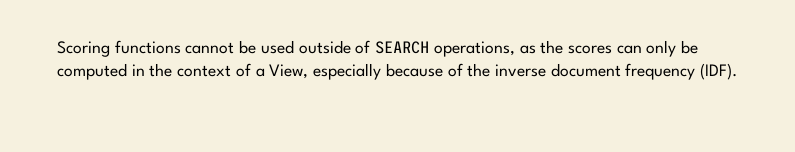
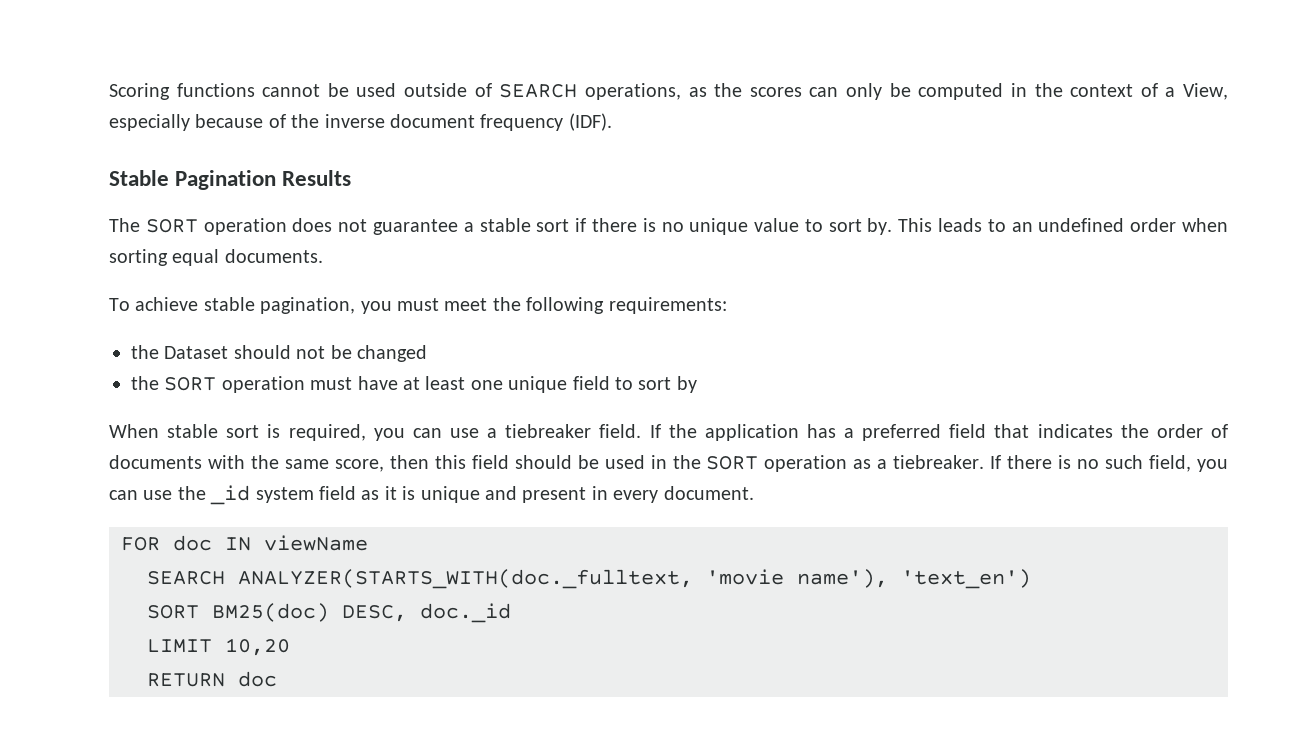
+ Stable Pagination Results
+ The SORT operation does not guarantee a stable sort if there is no unique value to sort by. This leads to an undefined order when sorting equal documents.
+ To achieve stable pagination, you must meet the following requirements:
+ the Dataset should not be changed
+ the SORT operation must have at least one unique field to sort by
+ When stable sort is required, you can use a tiebreaker field. If the application has a preferred field that indicates the order of documents with the same score, then this field should be used in the SORT operation as a tiebreaker. If there is no such field, you can use the _id system field as it is unique and present in every document.
+ FOR doc IN viewName
+ SEARCH ANALYZER(STARTS_WITH(doc._fulltext, 'movie name'), 'text_en')
+ SORT BM25(doc) DESC, doc._id
+ LIMIT 10,20
+ RETURN doc

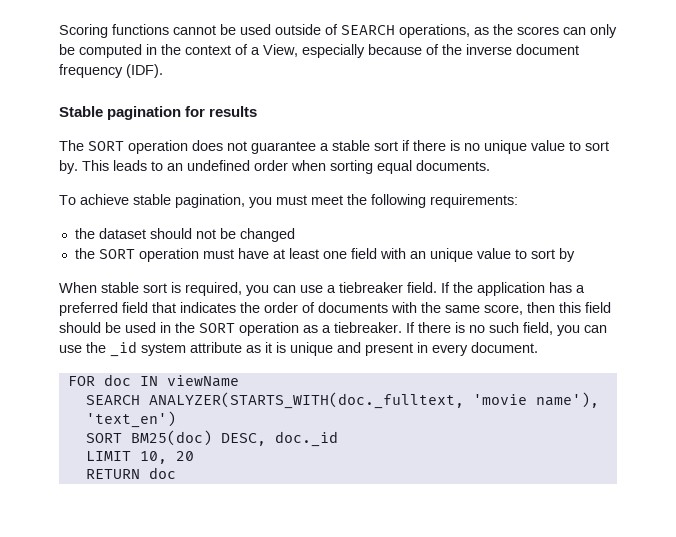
- Stable Pagination Results
+ Stable pagination for results
- the Dataset should not be changed
+ the dataset should not be changed
- the SORT operation must have at least one unique field to sort by
+ the SORT operation must have at least one field with an unique value to sort by
- If there is no such field, you can use the _id system field as it is unique and present in every document.
+ If there is no such field, you can use the _id system attribute as it is unique and present in every document.
- LIMIT 10,20
+ LIMIT 10, 20

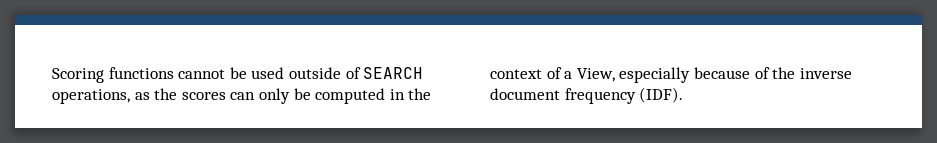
- Stable pagination for results
- The SORT operation does not guarantee a stable sort if there is no unique value to sort by. This leads to an undefined order when sorting equal documents.
- To achieve stable pagination, you must meet the following requirements:
- the dataset should not be changed
- the SORT operation must have at least one field with an unique value to sort by
- When stable sort is required, you can use a tiebreaker field. If the application has a preferred field that indicates the order of documents with the same score, then this field should be used in the SORT operation as a tiebreaker. If there is no such field, you can use the _id system attribute as it is unique and present in every document.
- FOR doc IN viewName
- SEARCH ANALYZER(STARTS_WITH(doc._fulltext, 'movie name'), 'text_en')
- SORT BM25(doc) DESC, doc._id
- LIMIT 10, 20
- RETURN doc

